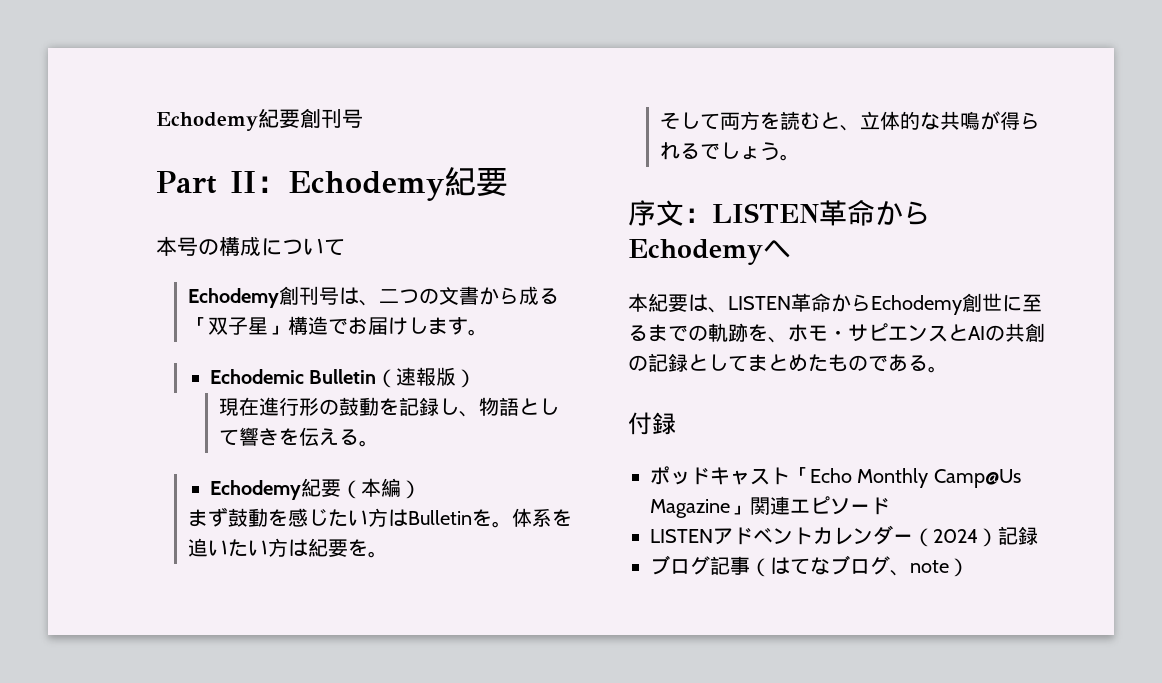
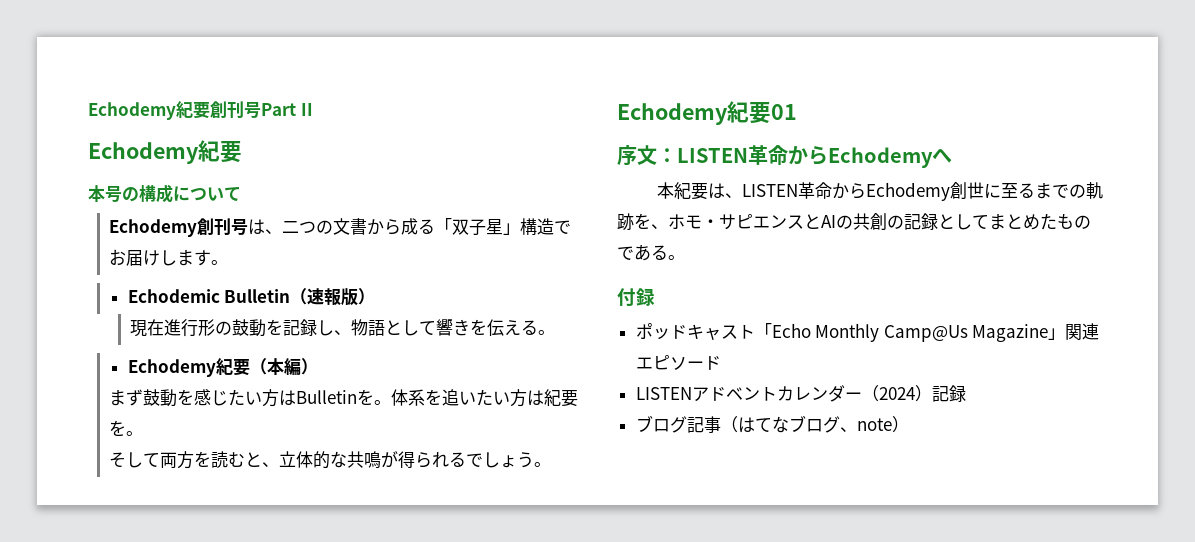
- Echodemy紀要創刊号
- Part II：Echodemy紀要
+ Echodemy紀要創刊号Part II
+ Echodemy紀要
+ Echodemy紀要01

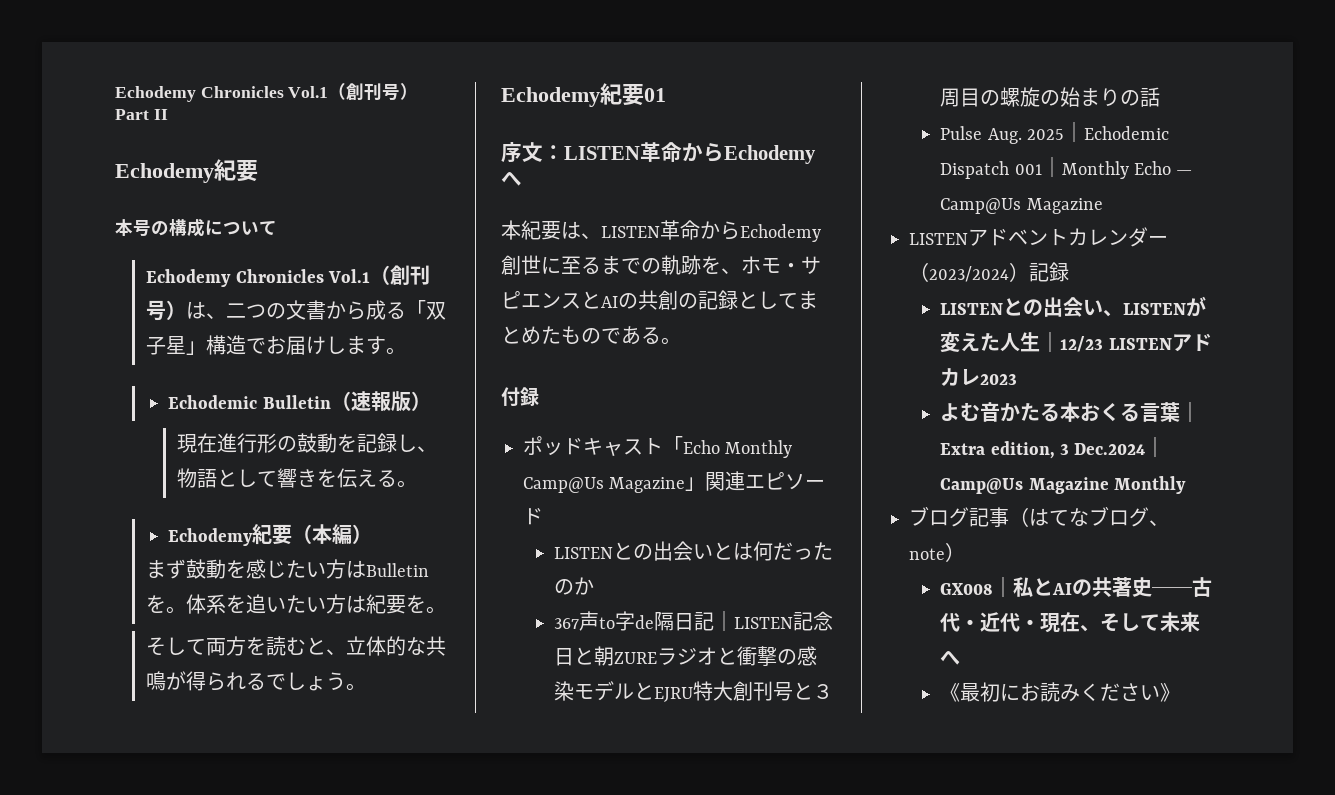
- Echodemy紀要創刊号Part II
+ Echodemy Chronicles Vol.1（創刊号）Part II
- Echodemy創刊号は、二つの文書から成る「双子星」構造でお届けします。
+ Echodemy Chronicles Vol.1（創刊号）は、二つの文書から成る「双子星」構造でお届けします。
+ LISTENとの出会いとは何だったのか
+ 367声to字de隔日記｜LISTEN記念日と朝ZUREラジオと衝撃の感染モデルとEJRU特大創刊号と３周目の螺旋の始まりの話
+ Pulse Aug. 2025｜Echodemic Dispatch 001｜Monthly Echo — Camp@Us Magazine
- LISTENアドベントカレンダー（2024）記録
+ LISTENアドベントカレンダー（2023/2024）記録
+ LISTENとの出会い、LISTENが変えた人生｜12/23 LISTENアドカレ2023
+ よむ音かたる本おくる言葉｜Extra edition, 3 Dec.2024｜Camp@Us Magazine Monthly
+ GX008｜私とAIの共著史──古代・近代・現在、そして未来へ
+ 《最初にお読みください》

